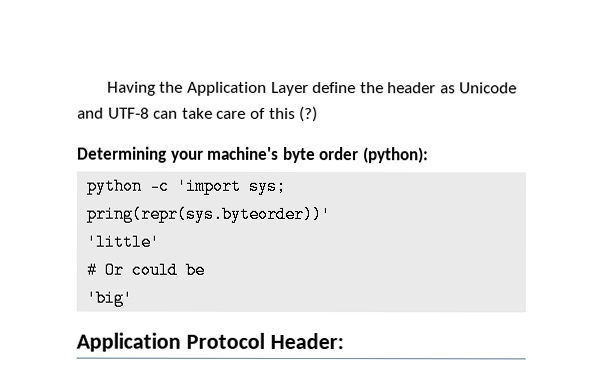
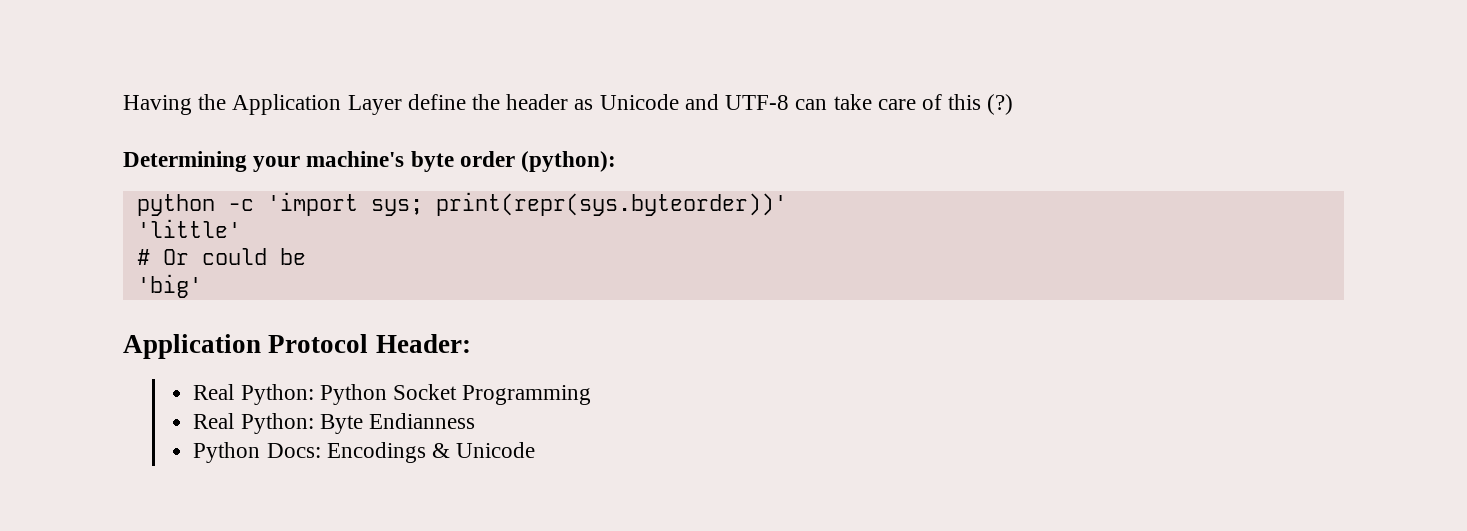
- python -c 'import sys; pring(repr(sys.byteorder))'
+ python -c 'import sys; print(repr(sys.byteorder))'
+ Real Python: Python Socket Programming
+ Real Python: Byte Endianness
+ Python Docs: Encodings & Unicode

